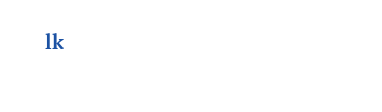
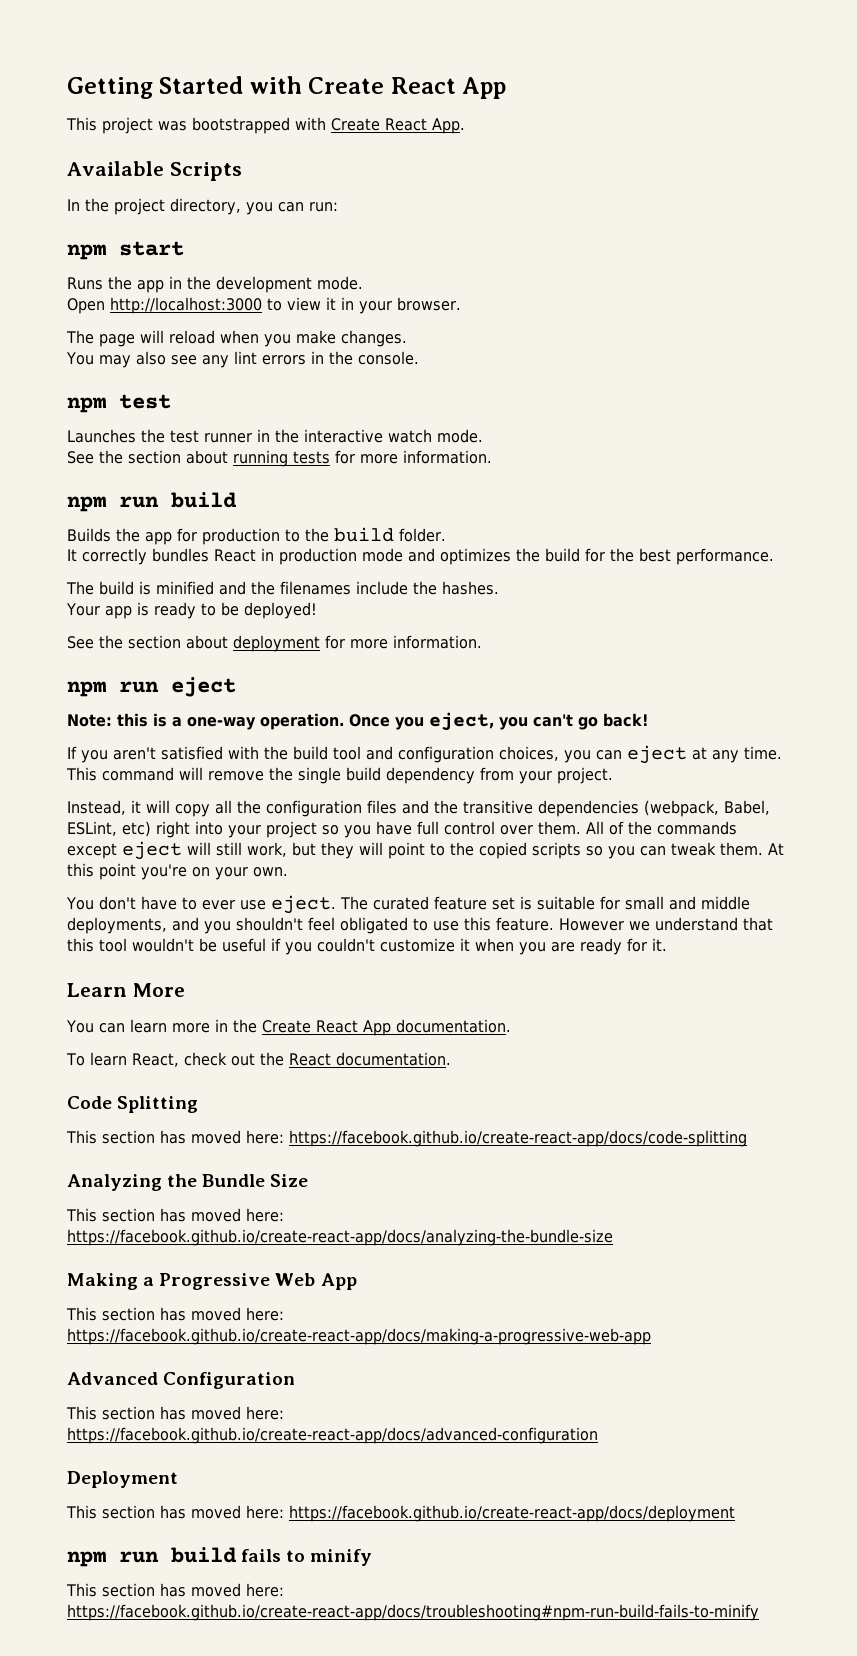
- lk
+ Getting Started with Create React App
+ This project was bootstrapped with Create React App.
+ Available Scripts
+ In the project directory, you can run:
+ npm start
+ Runs the app in the development mode.
+ Open http://localhost:3000 to view it in your browser.
+ The page will reload when you make changes.
+ You may also see any lint errors in the console.
+ npm test
+ Launches the test runner in the interactive watch mode.
+ See the section about running tests for more information.
+ npm run build
+ Builds the app for production to the build folder.
+ It correctly bundles React in production mode and optimizes the build for the best performance.
+ The build is minified and the filenames include the hashes.
+ Your app is ready to be deployed!
+ See the section about deployment for more information.
+ npm run eject
+ Note: this is a one-way operation. Once you eject, you can't go back!
+ If you aren't satisfied with the build tool and configuration choices, you can eject at any time. This command will remove the single build dependency from your project.
+ Instead, it will copy all the configuration files and the transitive dependencies (webpack, Babel, ESLint, etc) right into your project so you have full control over them. All of the commands except eject will still work, but they will point to the copied scripts so you can tweak them. At this point you're on your own.
+ You don't have to ever use eject. The curated feature set is suitable for small and middle deployments, and you shouldn't feel obligated to use this feature. However we understand that this tool wouldn't be useful if you couldn't customize it when you are ready for it.
+ Learn More
+ You can learn more in the Create React App documentation.
+ To learn React, check out the React documentation.
+ Code Splitting
+ This section has moved here: https://facebook.github.io/create-react-app/docs/code-splitting
+ Analyzing the Bundle Size
+ This section has moved here: https://facebook.github.io/create-react-app/docs/analyzing-the-bundle-size
+ Making a Progressive Web App
+ This section has moved here: https://facebook.github.io/create-react-app/docs/making-a-progressive-web-app
+ Advanced Configuration
+ This section has moved here: https://facebook.github.io/create-react-app/docs/advanced-configuration
+ Deployment
+ This section has moved here: https://facebook.github.io/create-react-app/docs/deployment
+ npm run build fails to minify
+ This section has moved here: https://facebook.github.io/create-react-app/docs/troubleshooting#npm-run-build-fails-to-minify

